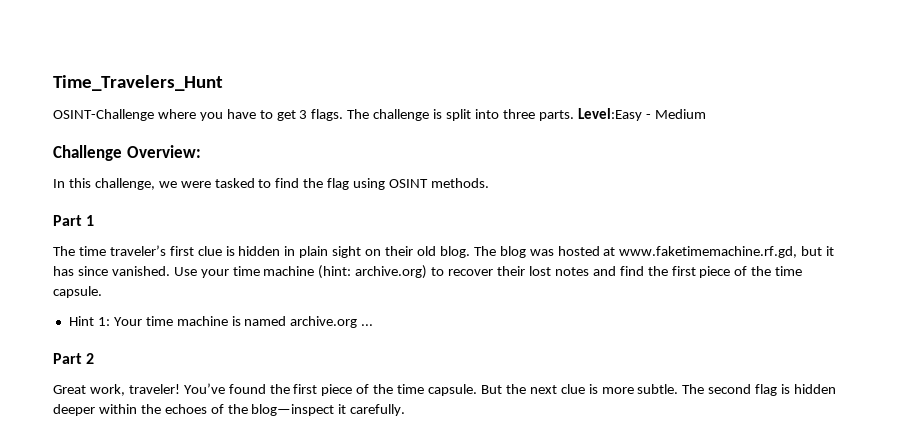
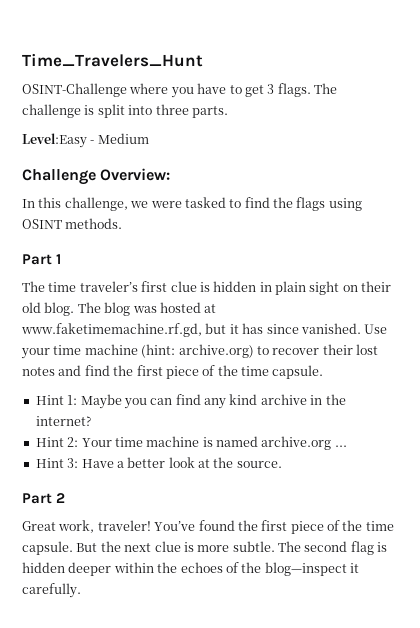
- The challenge is split into three parts. Level:Easy - Medium
+ The challenge is split into three parts.
+ Level:Easy - Medium
- In this challenge, we were tasked to find the flag using OSINT methods.
+ In this challenge, we were tasked to find the flags using OSINT methods.
- Hint 1: Your time machine is named archive.org ...
+ Hint 1: Maybe you can find any kind archive in the internet?
+ Hint 2: Your time machine is named archive.org ...
+ Hint 3: Have a better look at the source.

